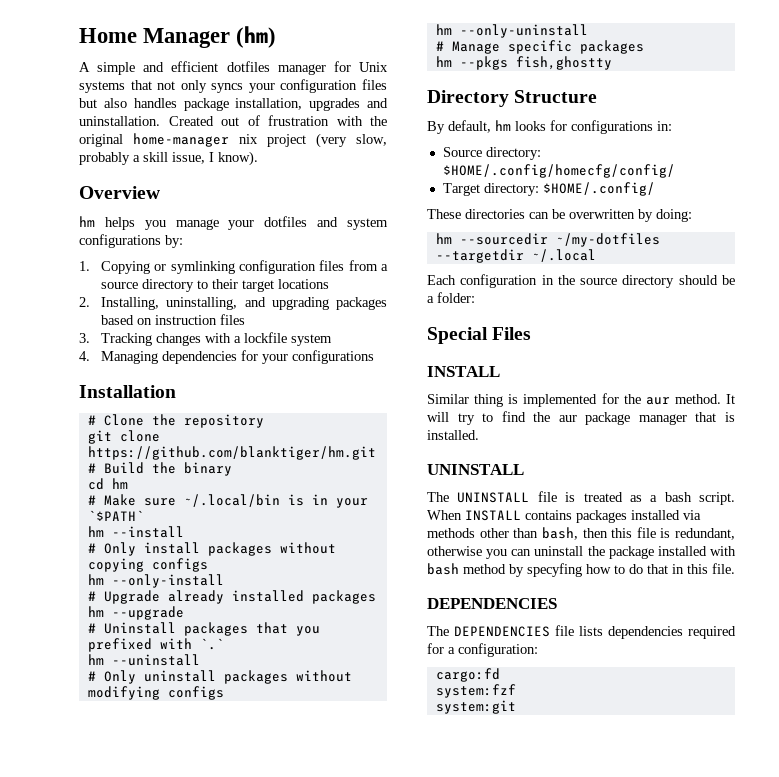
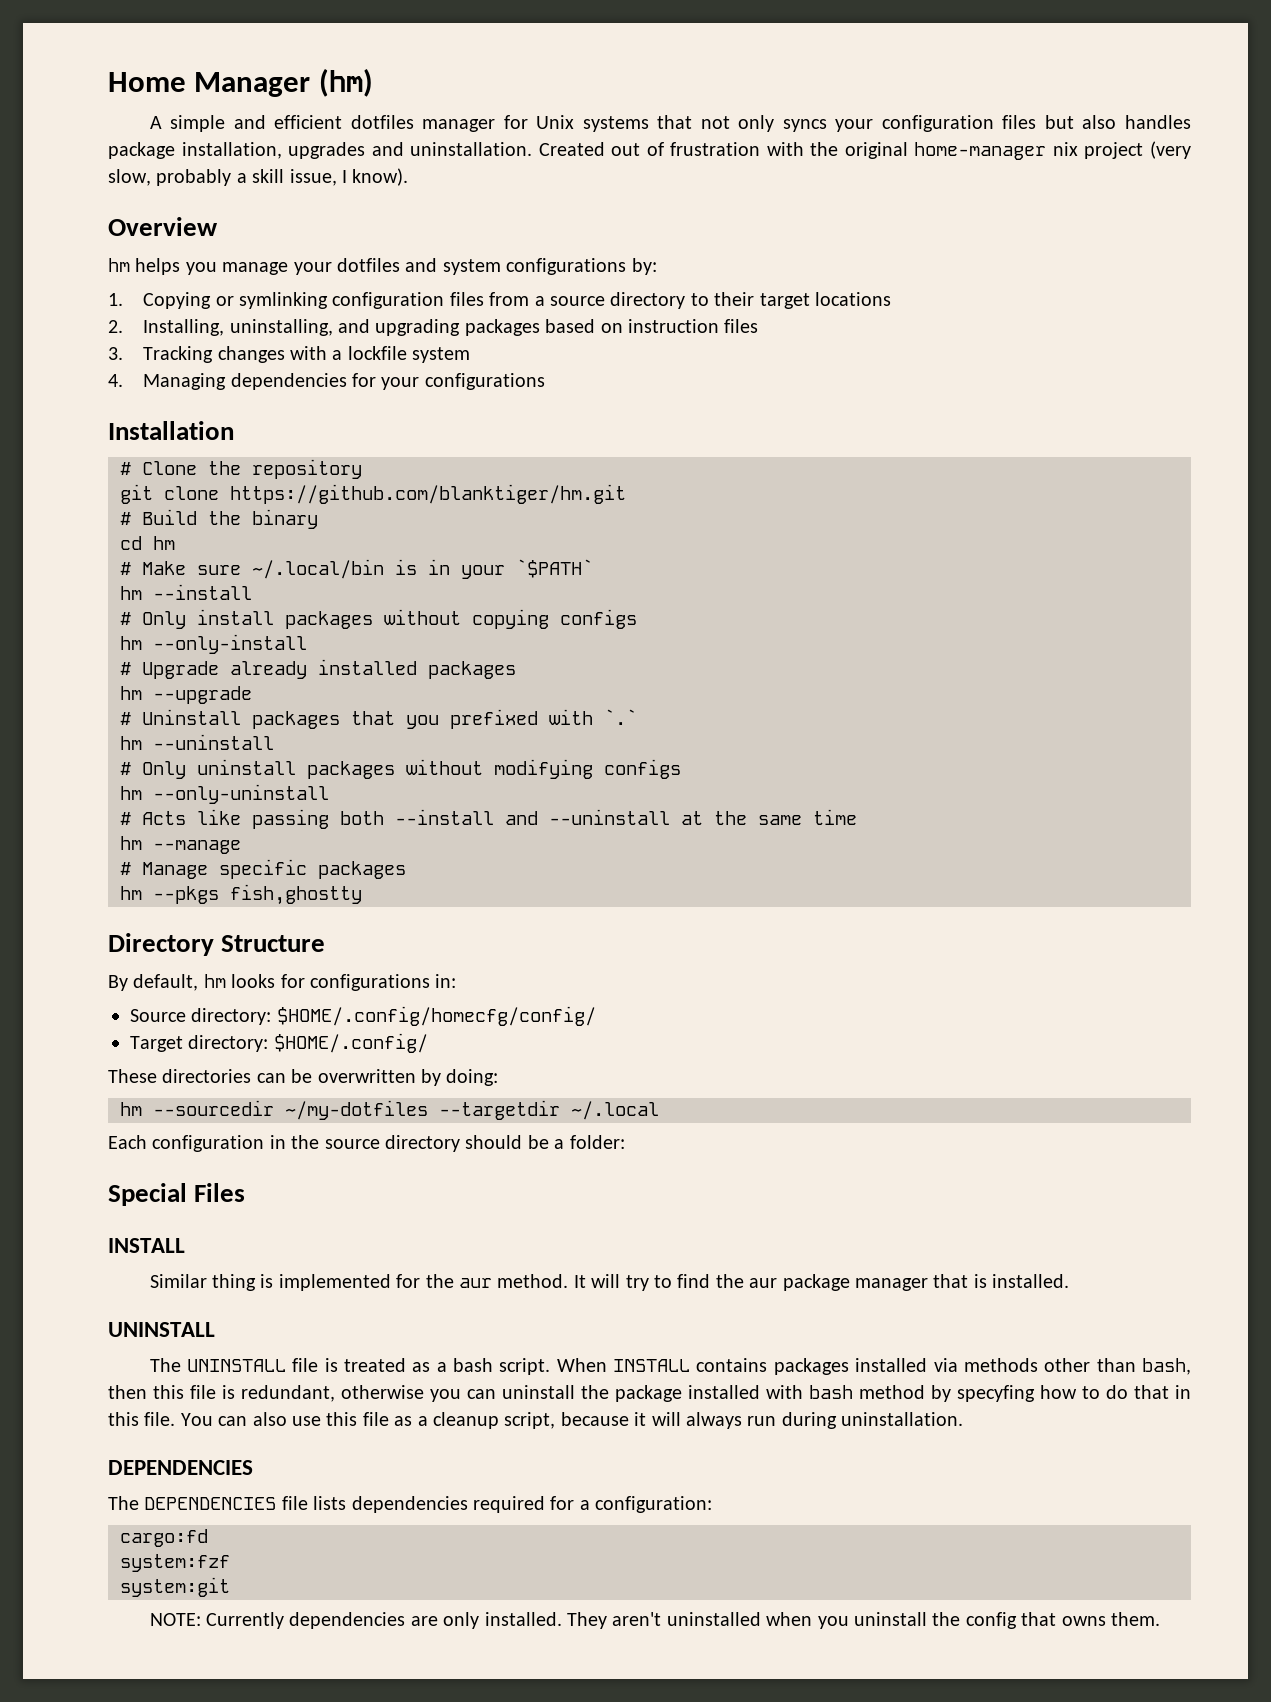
+ # Acts like passing both --install and --uninstall at the same time
+ hm --manage
+ You can also use this file as a cleanup script, because it will always run during uninstallation.
+ NOTE: Currently dependencies are only installed. They aren't uninstalled when you uninstall the config that owns them.

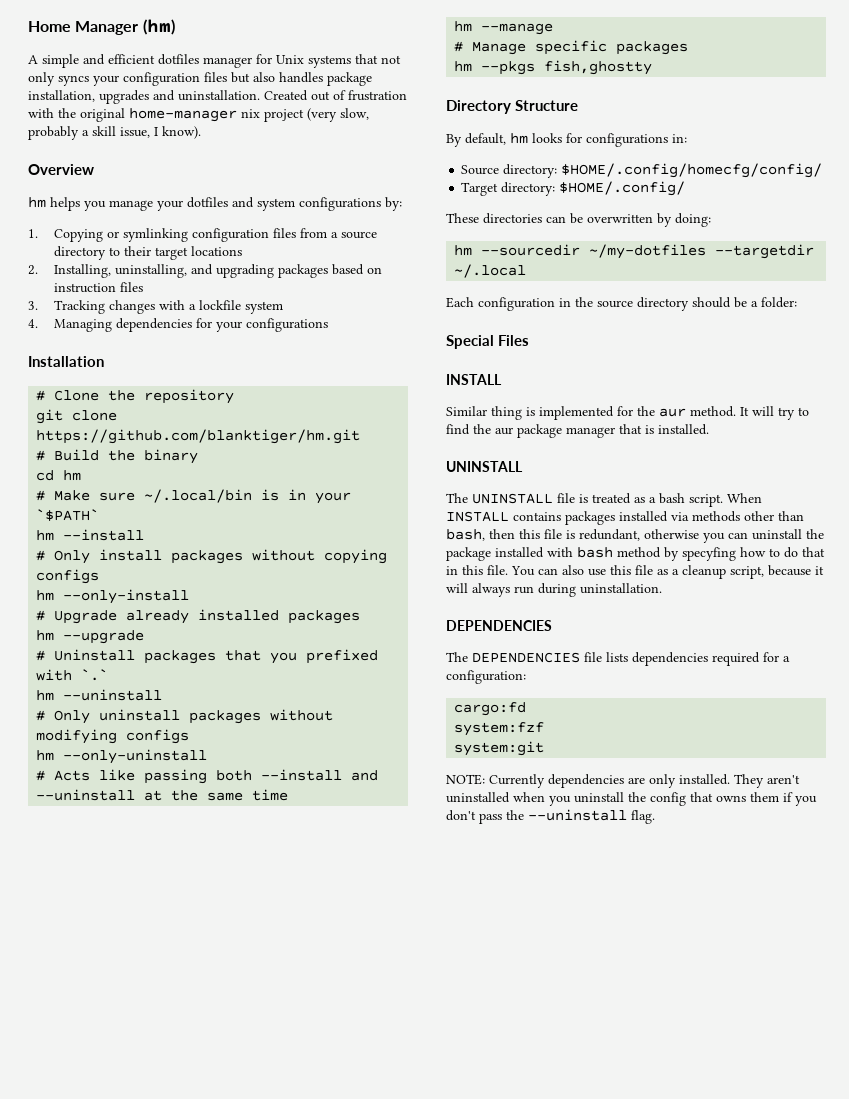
- They aren't uninstalled when you uninstall the config that owns them.
+ They aren't uninstalled when you uninstall the config that owns them if you don't pass the --uninstall flag.

